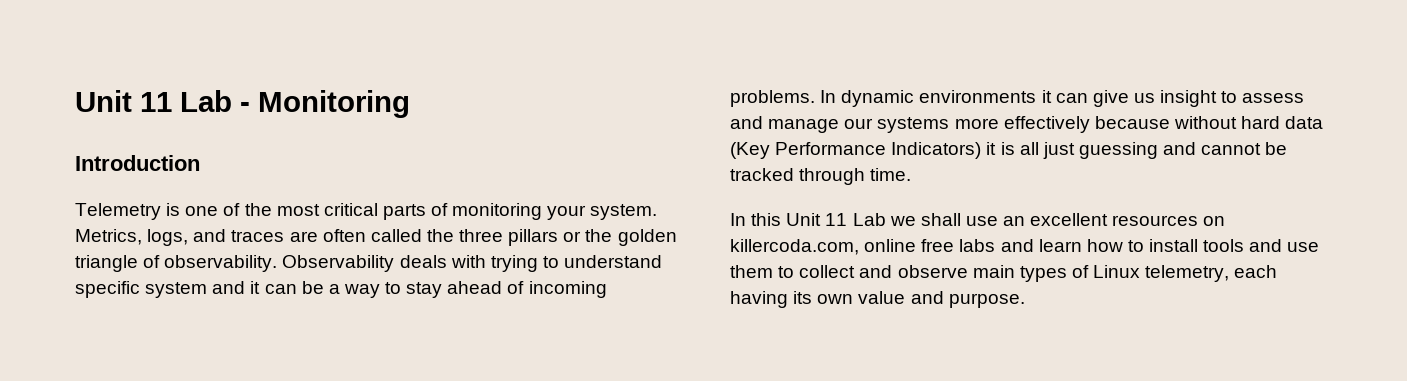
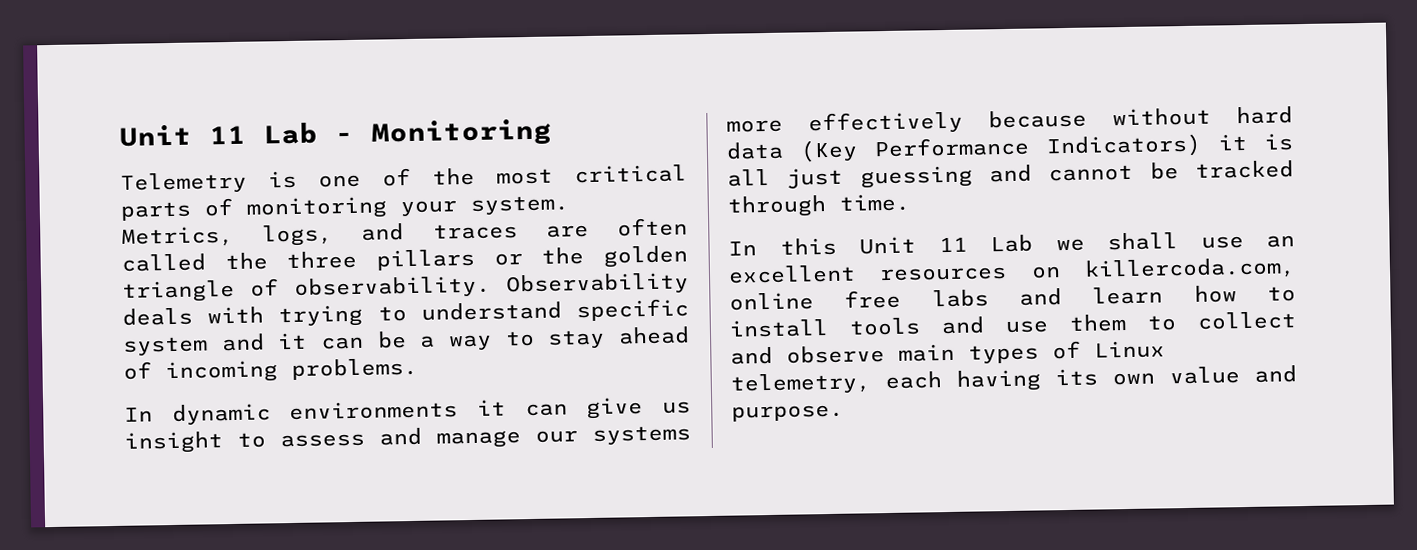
- Introduction
- Observability deals with trying to understand specific system and it can be a way to stay ahead of incoming problems. In dynamic environments it can give us insight to assess and manage our systems more effectively because without hard data (Key Performance Indicators) it is all just guessing and cannot be tracked through time.
+ Observability deals with trying to understand specific system and it can be a way to stay ahead of incoming problems.
+ In dynamic environments it can give us insight to assess and manage our systems more effectively because without hard data (Key Performance Indicators) it is all just guessing and cannot be tracked through time.

